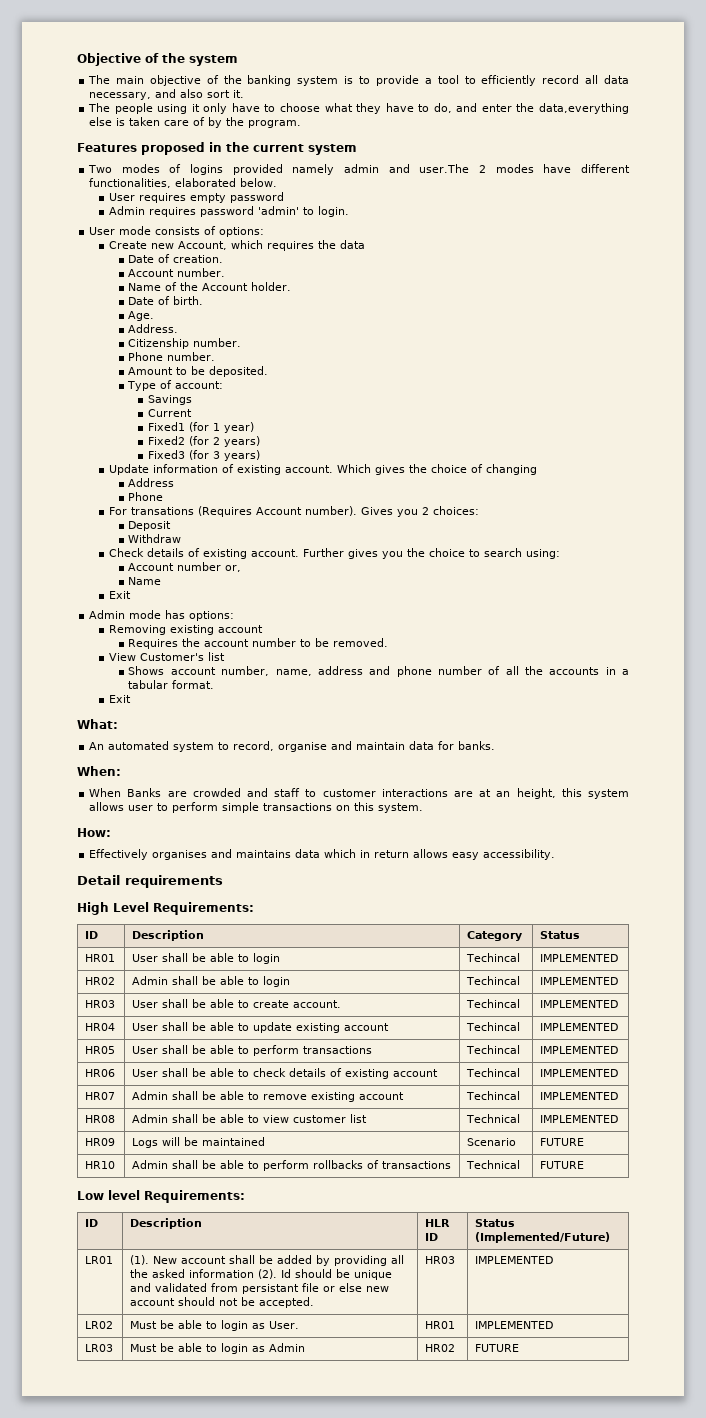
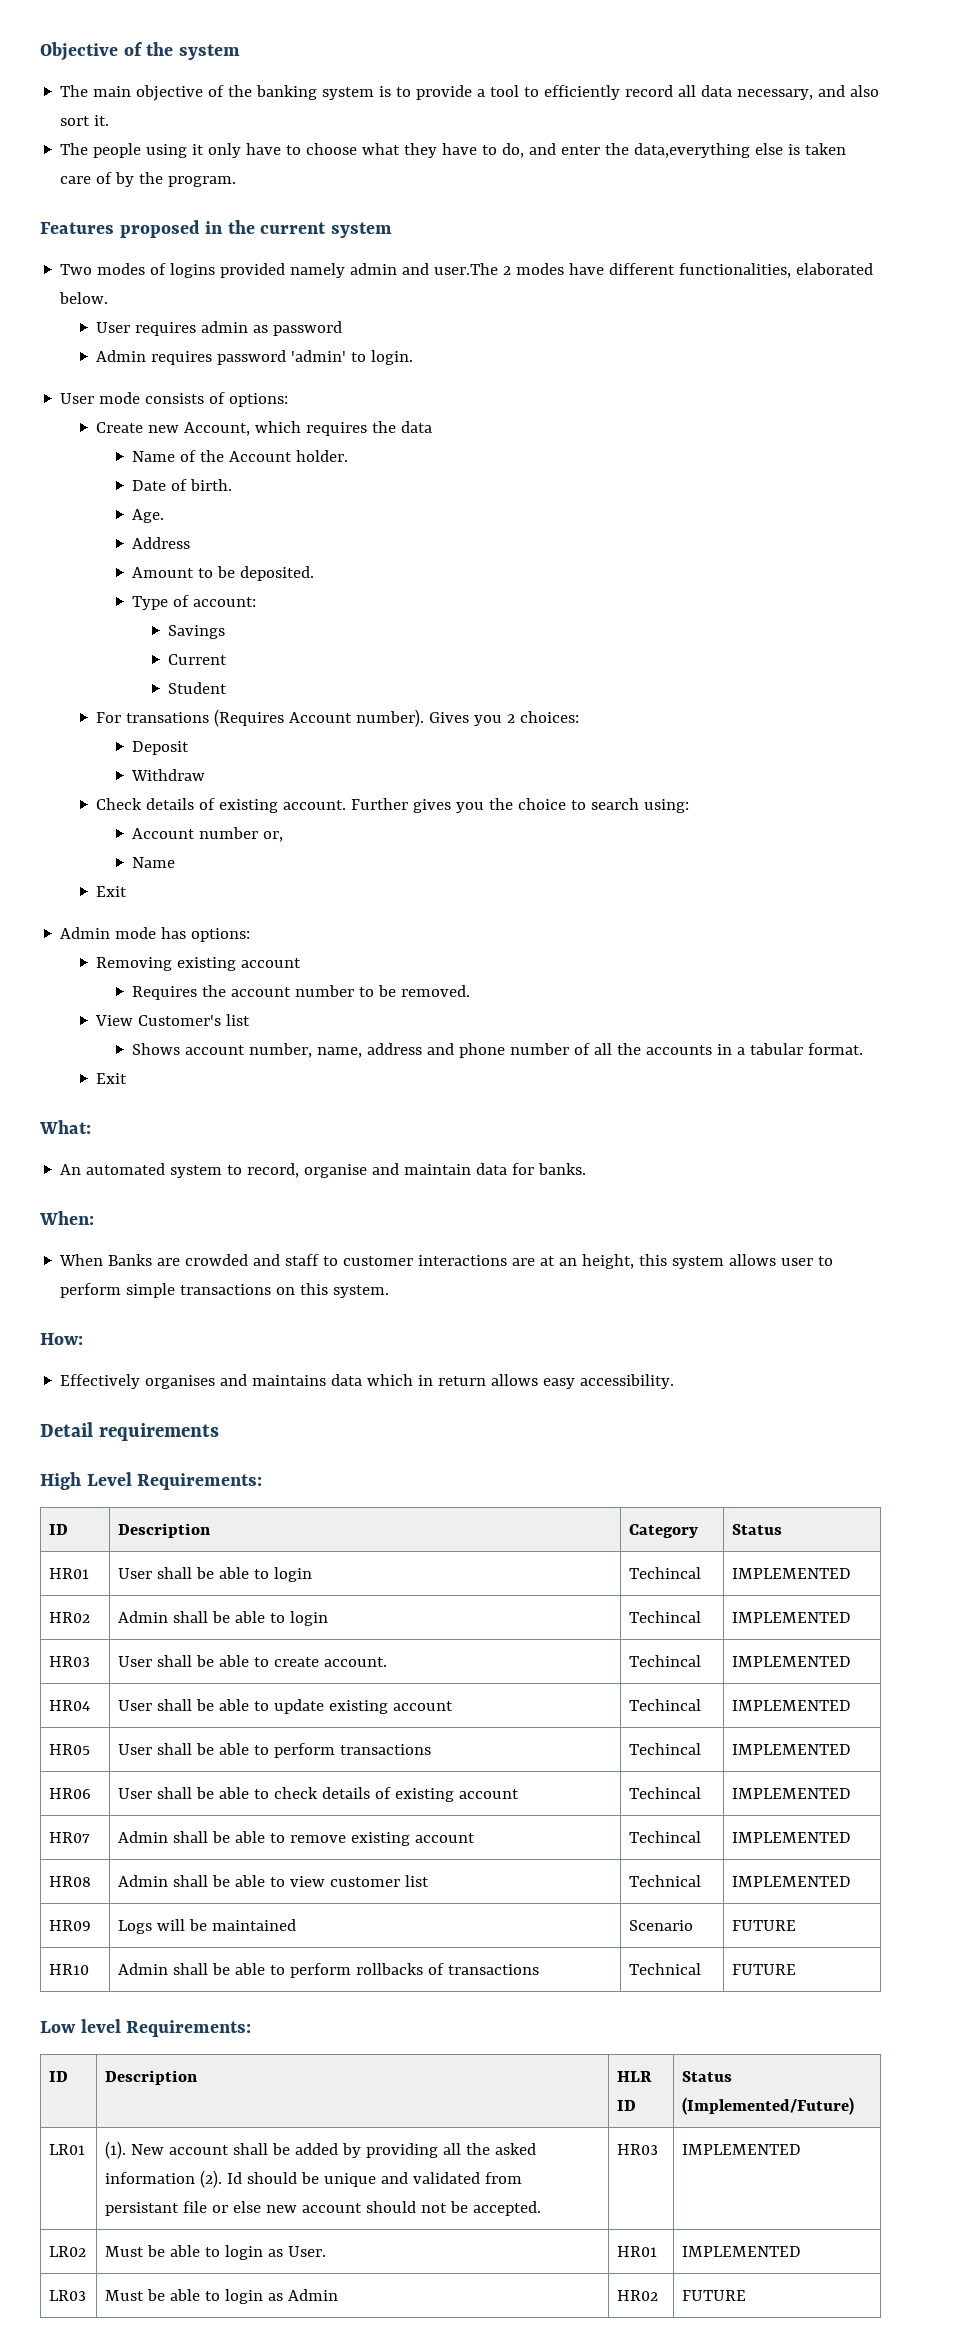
- User requires empty password
+ User requires admin as password
- Date of creation.
- Account number.
- Address.
- Citizenship number.
- Phone number.
+ Address
- Fixed1 (for 1 year)
- Fixed2 (for 2 years)
- Fixed3 (for 3 years)
- Update information of existing account. Which gives the choice of changing
- Address
- Phone
+ Student

